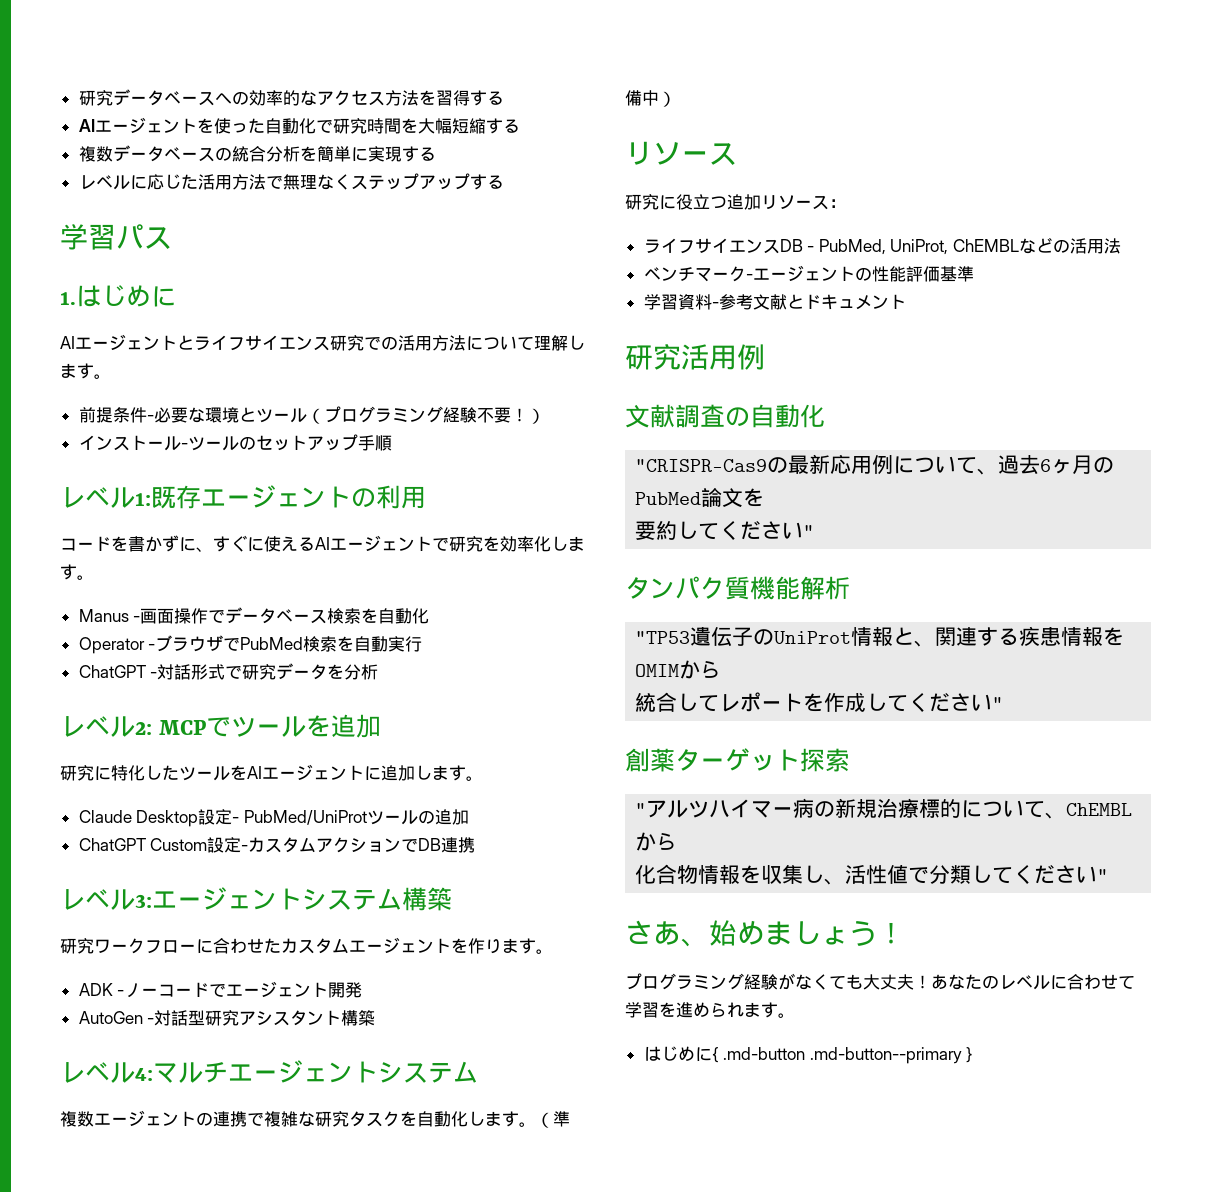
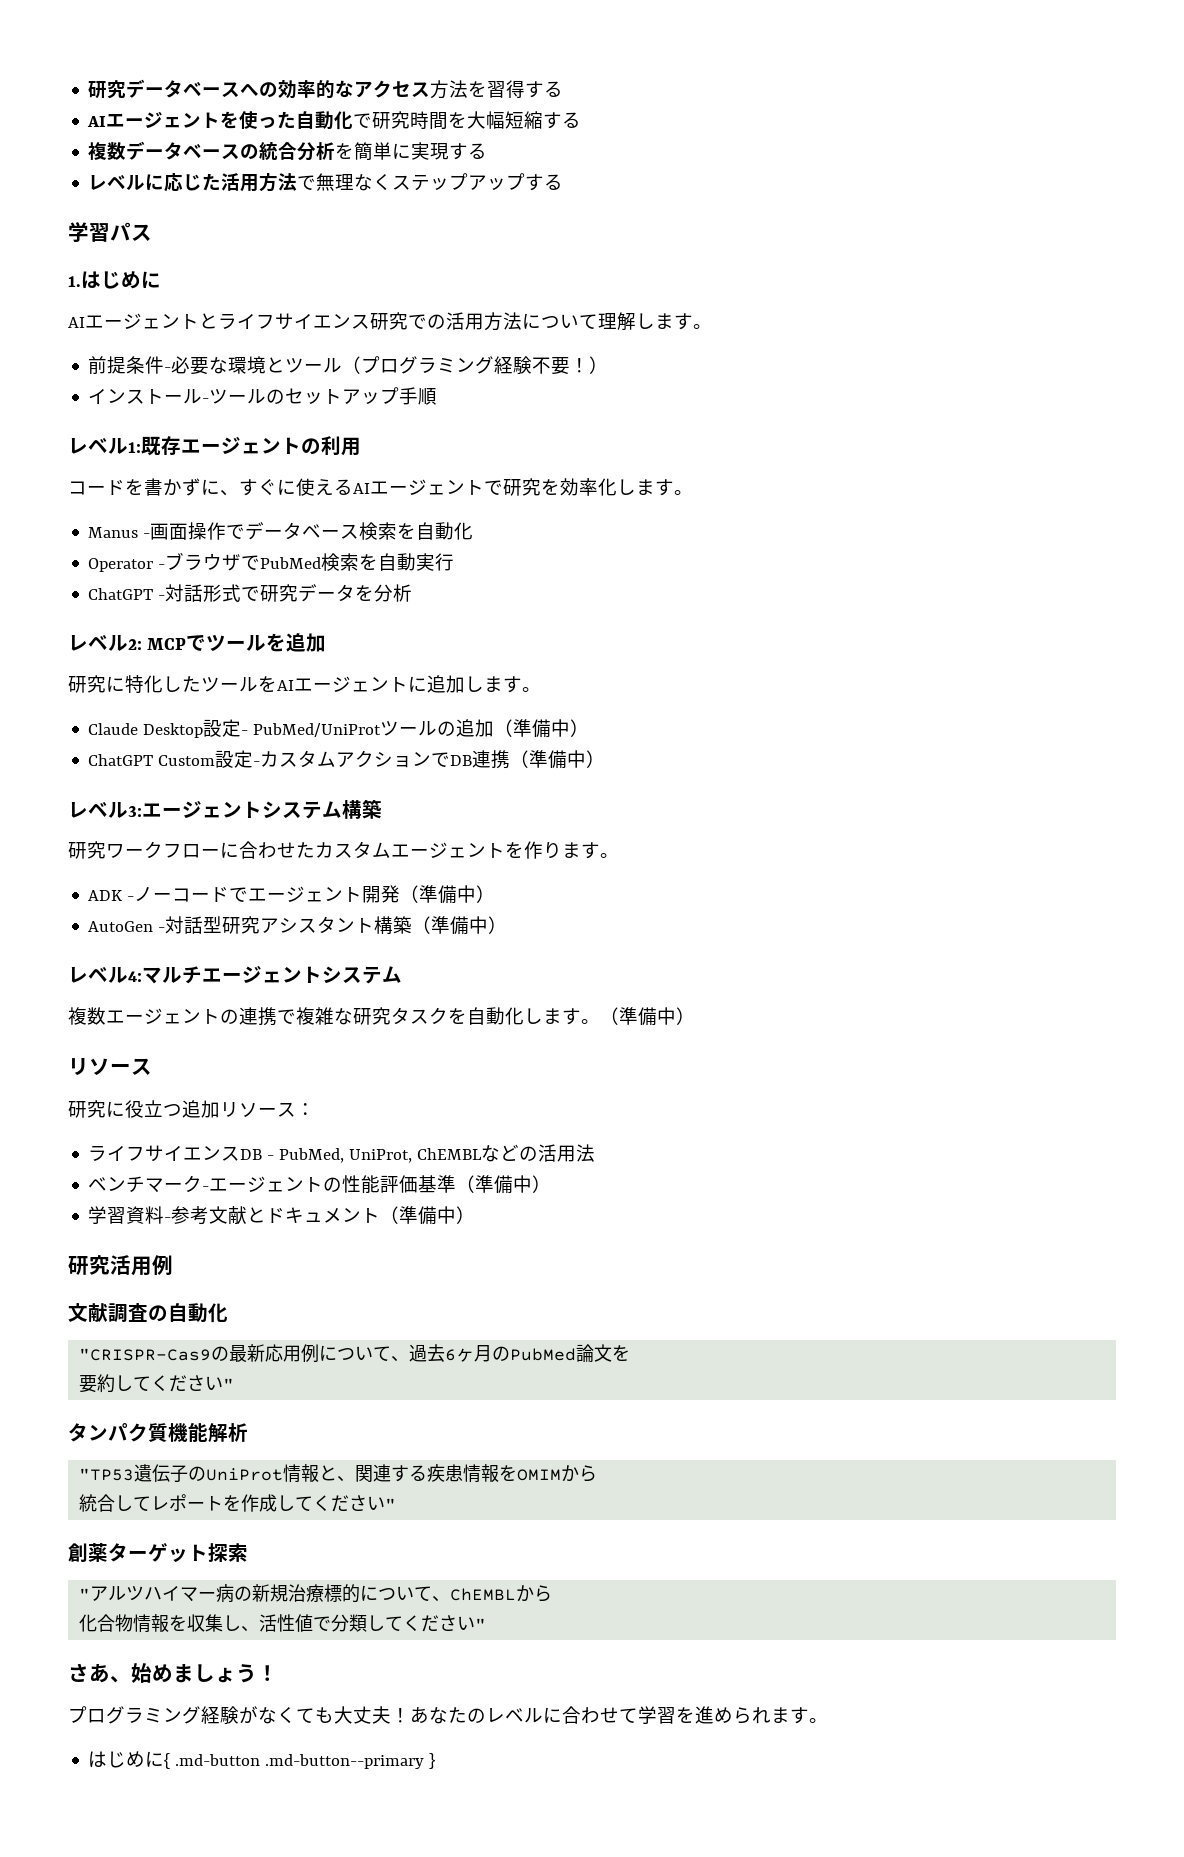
- Claude Desktop設定- PubMed/UniProtツールの追加
+ Claude Desktop設定- PubMed/UniProtツールの追加（準備中）
- ChatGPT Custom設定-カスタムアクションでDB連携
+ ChatGPT Custom設定-カスタムアクションでDB連携（準備中）
- ADK -ノーコードでエージェント開発
+ ADK -ノーコードでエージェント開発（準備中）
- AutoGen -対話型研究アシスタント構築
+ AutoGen -対話型研究アシスタント構築（準備中）
- ベンチマーク-エージェントの性能評価基準
+ ベンチマーク-エージェントの性能評価基準（準備中）
- 学習資料-参考文献とドキュメント
+ 学習資料-参考文献とドキュメント（準備中）

